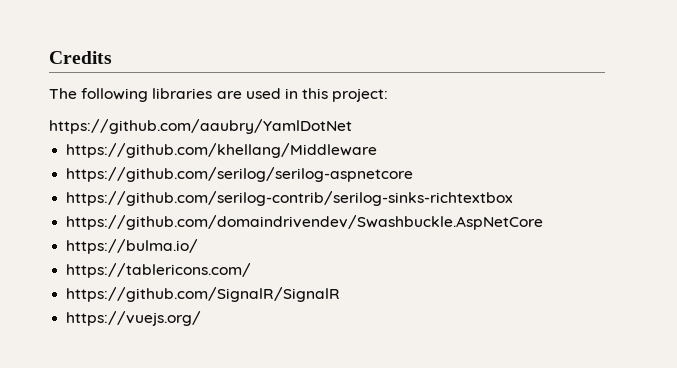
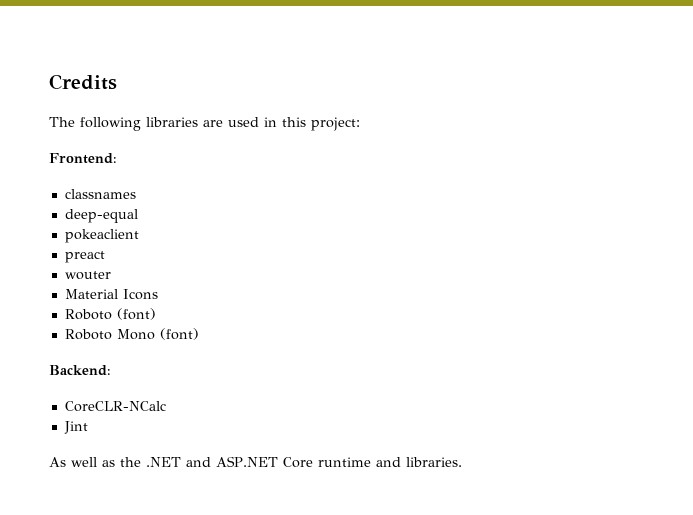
- https://github.com/aaubry/YamlDotNet
- https://github.com/khellang/Middleware
- https://github.com/serilog/serilog-aspnetcore
- https://github.com/serilog-contrib/serilog-sinks-richtextbox
- https://github.com/domaindrivendev/Swashbuckle.AspNetCore
- https://bulma.io/
- https://tablericons.com/
- https://github.com/SignalR/SignalR
- https://vuejs.org/
+ Frontend:
+ classnames
+ deep-equal
+ pokeaclient
+ preact
+ wouter
+ Material Icons
+ Roboto (font)
+ Roboto Mono (font)
+ Backend:
+ CoreCLR-NCalc
+ Jint
+ As well as the .NET and ASP.NET Core runtime and libraries.

